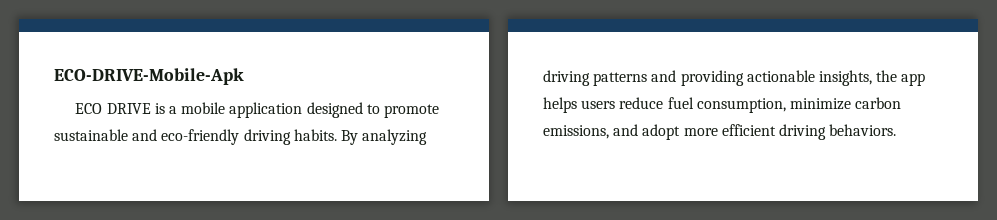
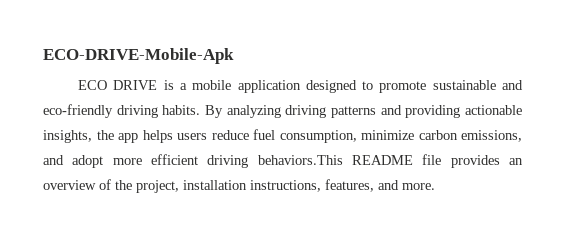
- By analyzing driving patterns and providing actionable insights, the app helps users reduce fuel consumption, minimize carbon emissions, and adopt more efficient driving behaviors.
+ By analyzing driving patterns and providing actionable insights, the app helps users reduce fuel consumption, minimize carbon emissions, and adopt more efficient driving behaviors.This README file provides an overview of the project, installation instructions, features, and more.

